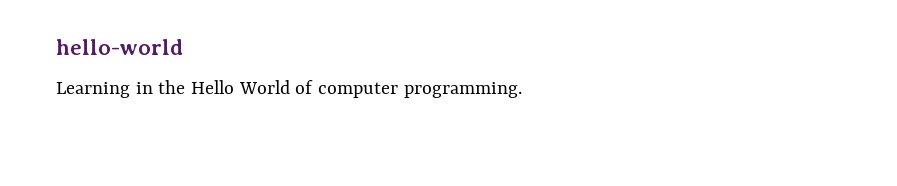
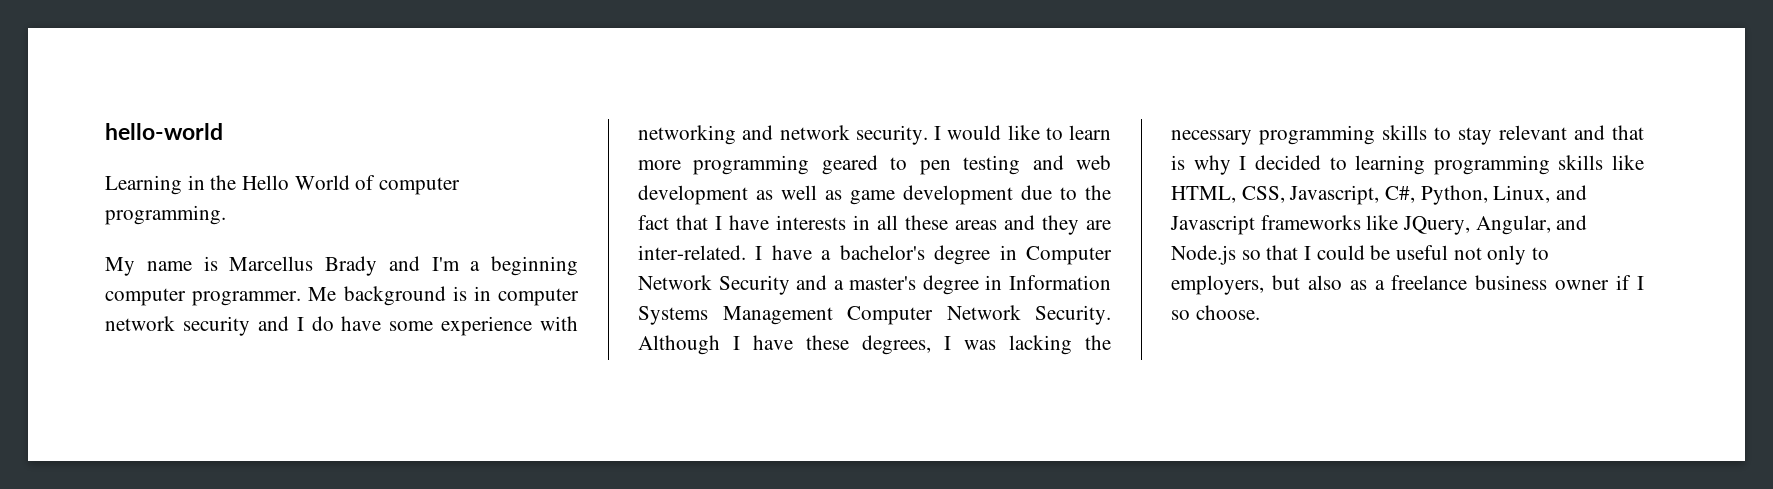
+ My name is Marcellus Brady and I'm a beginning computer programmer. Me background is in computer network security and I do have some experience with networking and network security. I would like to learn more programming geared to pen testing and web development as well as game development due to the fact that I have interests in all these areas and they are inter-related. I have a bachelor's degree in Computer Network Security and a master's degree in Information Systems Management Computer Network Security. Although I have these degrees, I was lacking the necessary programming skills to stay relevant and that is why I decided to learning programming skills like HTML, CSS, Javascript, C#, Python, Linux, and Javascript frameworks like JQuery, Angular, and Node.js so that I could be useful not only to employers, but also as a freelance business owner if I so choose.

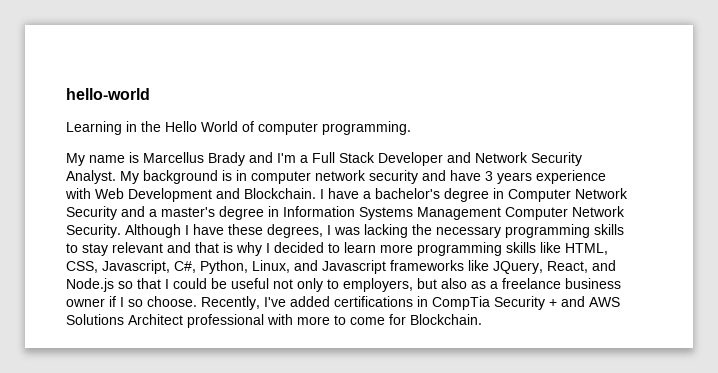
- My name is Marcellus Brady and I'm a beginning computer programmer. Me background is in computer network security and I do have some experience with networking and network security. I would like to learn more programming geared to pen testing and web development as well as game development due to the fact that I have interests in all these areas and they are inter-related.
+ My name is Marcellus Brady and I'm a Full Stack Developer and Network Security Analyst. My background is in computer network security and have 3 years experience with Web Development and Blockchain.
- Although I have these degrees, I was lacking the necessary programming skills to stay relevant and that is why I decided to learning programming skills like HTML, CSS, Javascript, C#, Python, Linux, and Javascript frameworks like JQuery, Angular, and Node.js so that I could be useful not only to employers, but also as a freelance business owner if I so choose.
+ Although I have these degrees, I was lacking the necessary programming skills to stay relevant and that is why I decided to learn more programming skills like HTML, CSS, Javascript, C#, Python, Linux, and Javascript frameworks like JQuery, React, and Node.js so that I could be useful not only to employers, but also as a freelance business owner if I so choose.
+ Recently, I've added certifications in CompTia Security + and AWS Solutions Architect professional with more to come for Blockchain.

